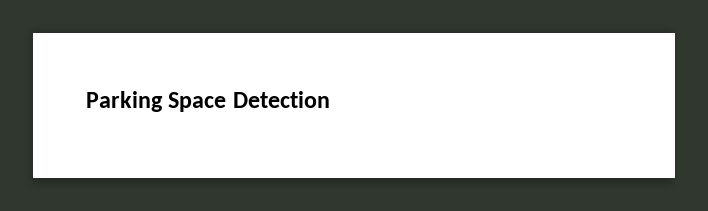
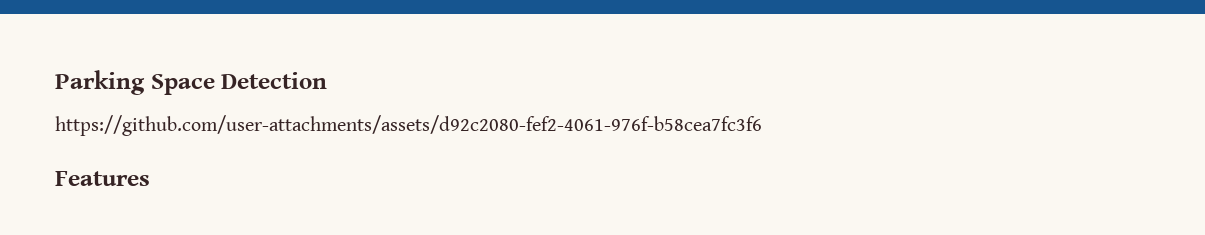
+ https://github.com/user-attachments/assets/d92c2080-fef2-4061-976f-b58cea7fc3f6
+ Features

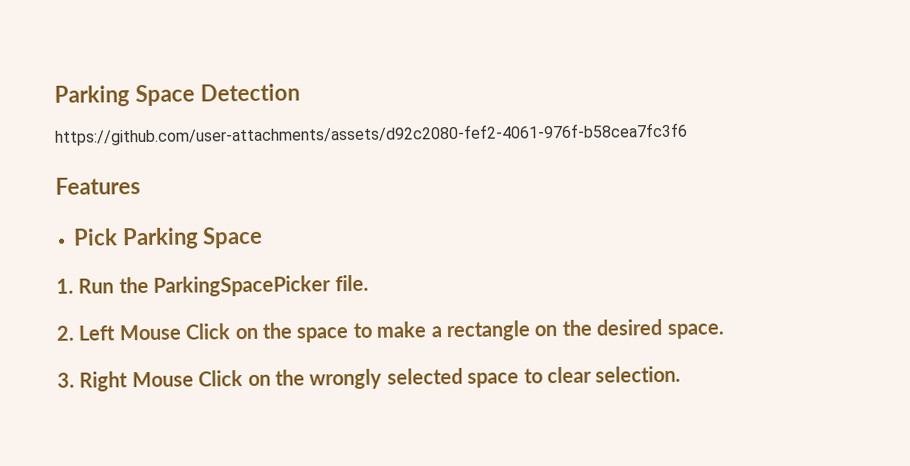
+ Pick Parking Space
+ 1. Run the ParkingSpacePicker file.
+ 2. Left Mouse Click on the space to make a rectangle on the desired space.
+ 3. Right Mouse Click on the wrongly selected space to clear selection.

